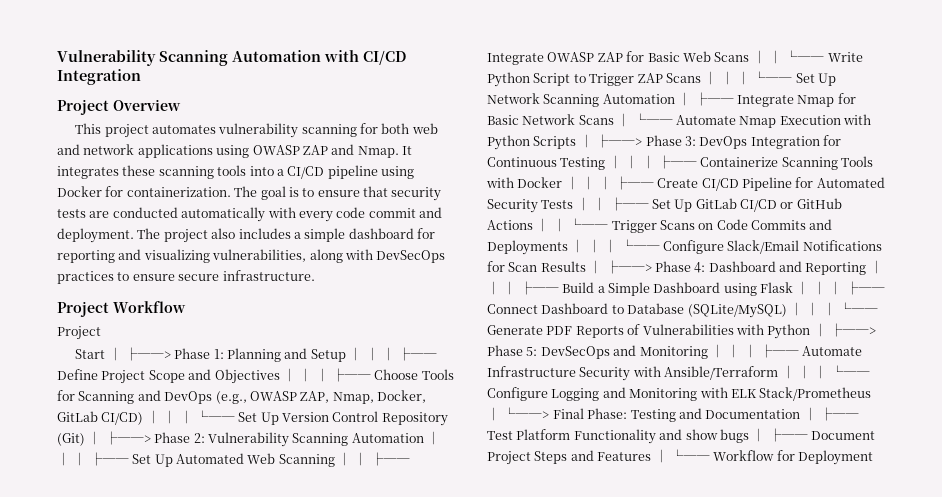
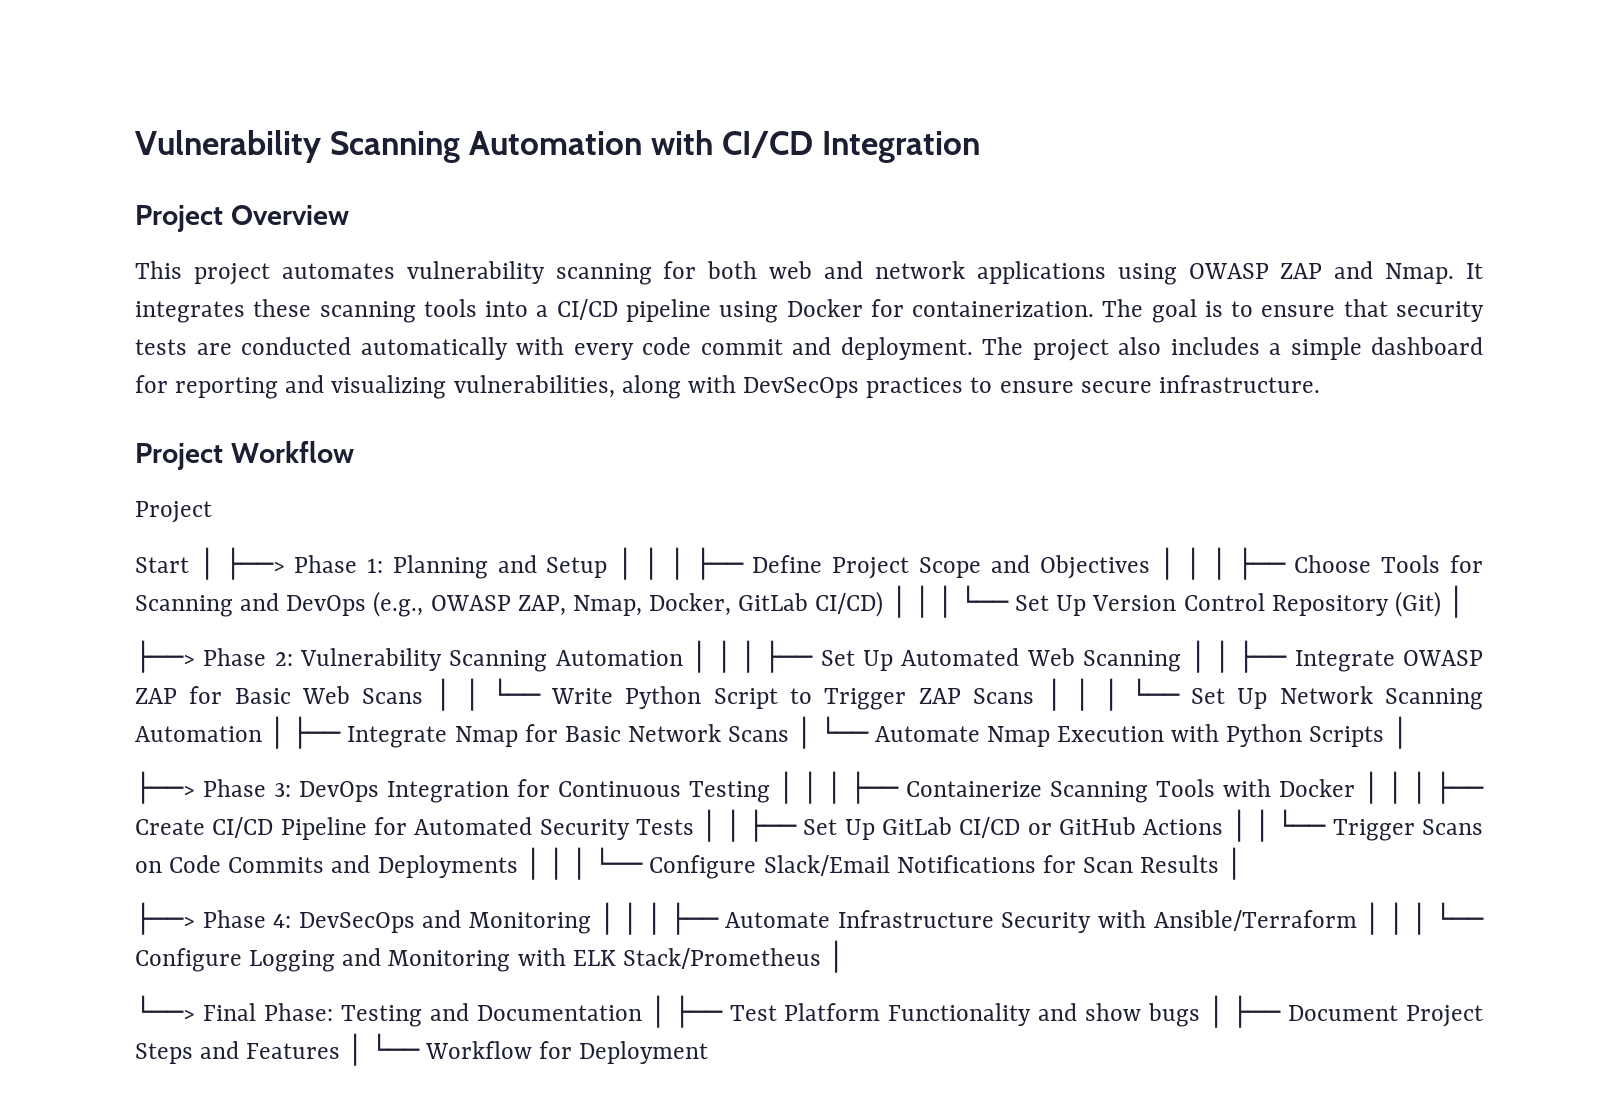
- Planning and Setup │ │ │ ├── Define Project Scope and Objectives │ │ │ ├── Choose Tools for Scanning and DevOps (e.g., OWASP ZAP, Nmap, Docker, GitLab CI/CD) │ │ │ └── Set Up Version Control Repository (Git) │ ├──> Phase 2:
+ Planning and Setup │ │ │ ├── Define Project Scope and Objectives │ │ │ ├── Choose Tools for Scanning and DevOps (e.g., OWASP ZAP, Nmap, Docker, GitLab CI/CD) │ │ │ └── Set Up Version Control Repository (Git) │
+ ├──> Phase 2:
- Vulnerability Scanning Automation │ │ │ ├── Set Up Automated Web Scanning │ │ ├── Integrate OWASP ZAP for Basic Web Scans │ │ └── Write Python Script to Trigger ZAP Scans │ │ │ └── Set Up Network Scanning Automation │ ├── Integrate Nmap for Basic Network Scans │ └── Automate Nmap Execution with Python Scripts │ ├──> Phase 3:
+ Vulnerability Scanning Automation │ │ │ ├── Set Up Automated Web Scanning │ │ ├── Integrate OWASP ZAP for Basic Web Scans │ │ └── Write Python Script to Trigger ZAP Scans │ │ │ └── Set Up Network Scanning Automation │ ├── Integrate Nmap for Basic Network Scans │ └── Automate Nmap Execution with Python Scripts │
+ ├──> Phase 3:
- DevOps Integration for Continuous Testing │ │ │ ├── Containerize Scanning Tools with Docker │ │ │ ├── Create CI/CD Pipeline for Automated Security Tests │ │ ├── Set Up GitLab CI/CD or GitHub Actions │ │ └── Trigger Scans on Code Commits and Deployments │ │ │ └── Configure Slack/Email Notifications for Scan Results │ ├──> Phase 4:
+ DevOps Integration for Continuous Testing │ │ │ ├── Containerize Scanning Tools with Docker │ │ │ ├── Create CI/CD Pipeline for Automated Security Tests │ │ ├── Set Up GitLab CI/CD or GitHub Actions │ │ └── Trigger Scans on Code Commits and Deployments │ │ │ └── Configure Slack/Email Notifications for Scan Results │
+ ├──> Phase 4:
- Dashboard and Reporting │ │ │ ├── Build a Simple Dashboard using Flask │ │ │ ├── Connect Dashboard to Database (SQLite/MySQL) │ │ │ └── Generate PDF Reports of Vulnerabilities with Python │ ├──> Phase 5:
- DevSecOps and Monitoring │ │ │ ├── Automate Infrastructure Security with Ansible/Terraform │ │ │ └── Configure Logging and Monitoring with ELK Stack/Prometheus │ └──> Final Phase:
+ DevSecOps and Monitoring │ │ │ ├── Automate Infrastructure Security with Ansible/Terraform │ │ │ └── Configure Logging and Monitoring with ELK Stack/Prometheus │
+ └──> Final Phase:

